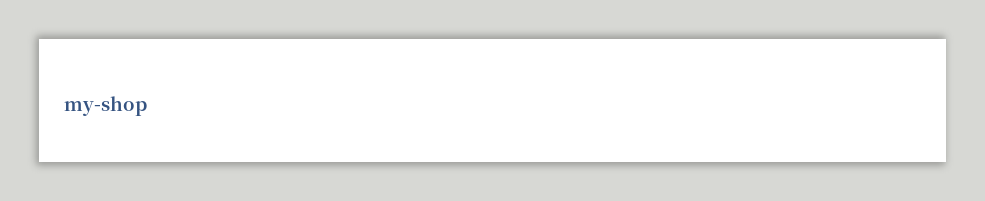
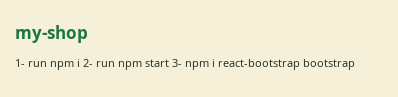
+ 1- run npm i 2- run npm start 3- npm i react-bootstrap bootstrap

